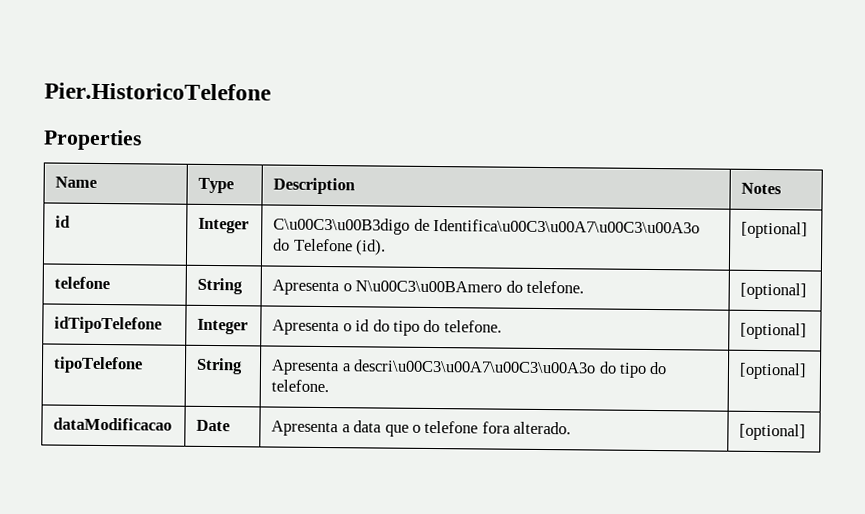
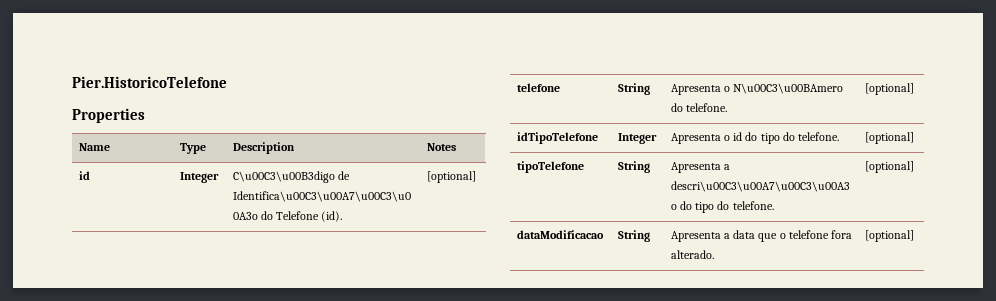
- dataModificacao | Date | Apresenta a data que o telefone fora alterado. | [optional]
+ dataModificacao | String | Apresenta a data que o telefone fora alterado. | [optional]

